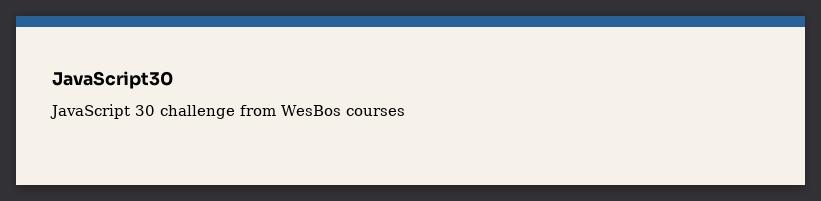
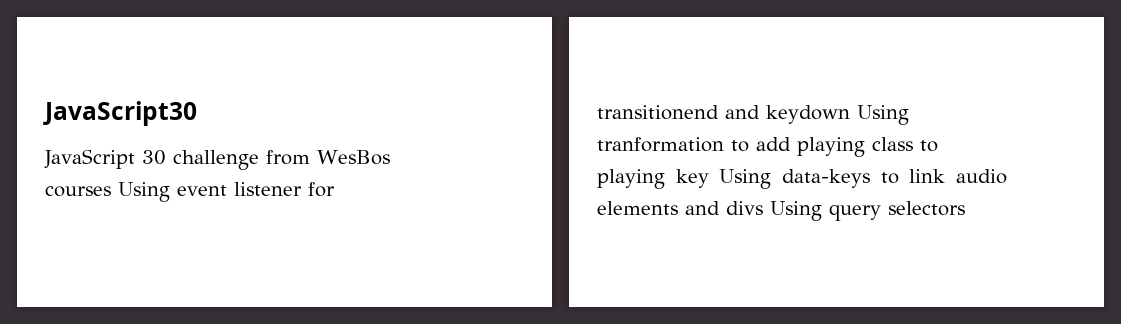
- JavaScript 30 challenge from WesBos courses
+ JavaScript 30 challenge from WesBos courses Using event listener for transitionend and keydown Using tranformation to add playing class to playing key Using data-keys to link audio elements and divs Using query selectors

